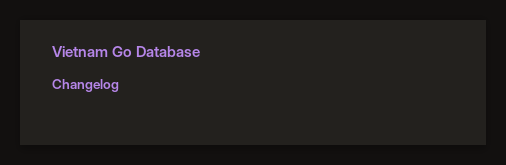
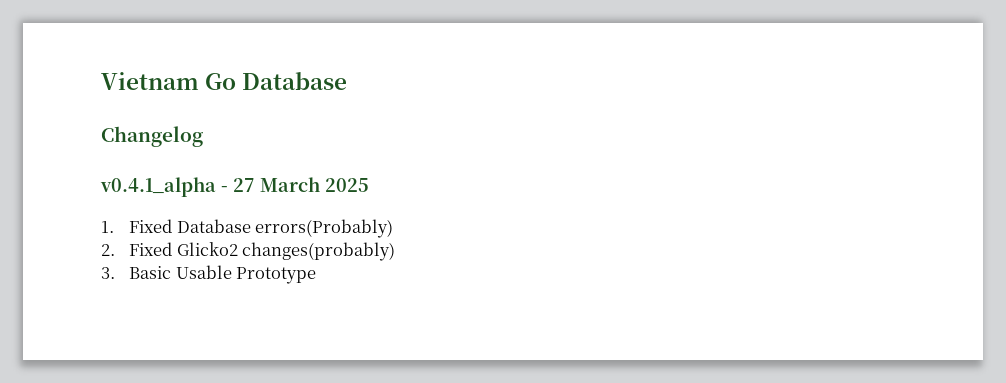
+ v0.4.1_alpha - 27 March 2025
+ 1. Fixed Database errors(Probably)
+ 2. Fixed Glicko2 changes(probably)
+ 3. Basic Usable Prototype

